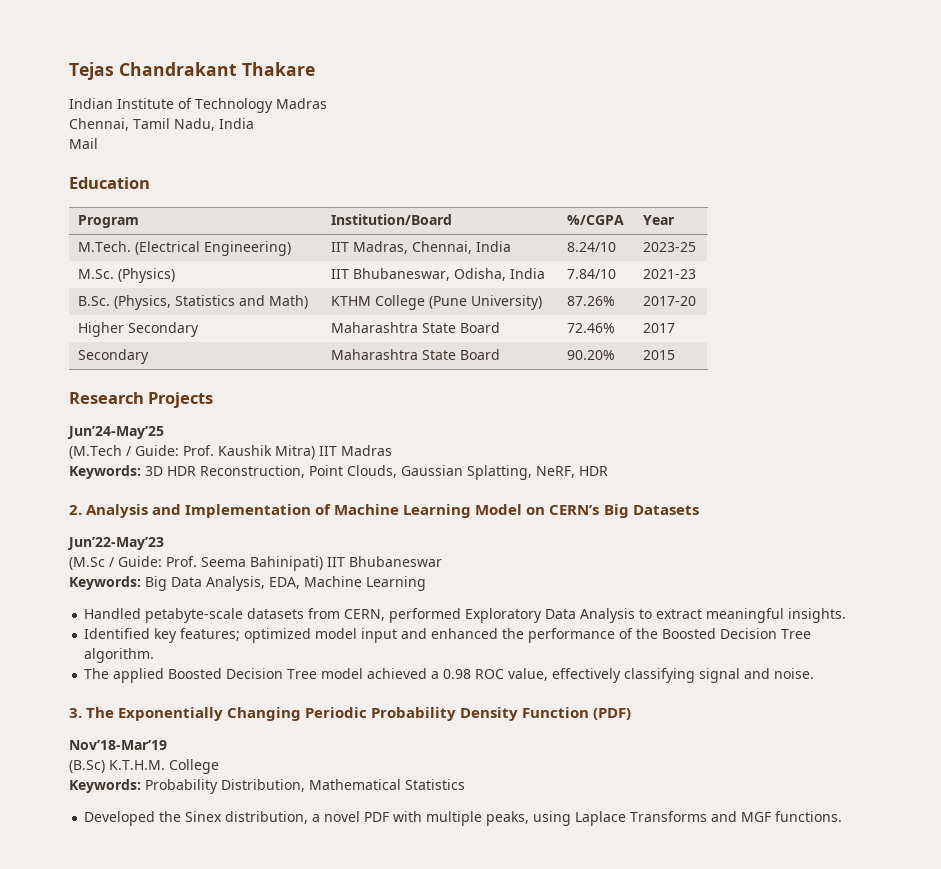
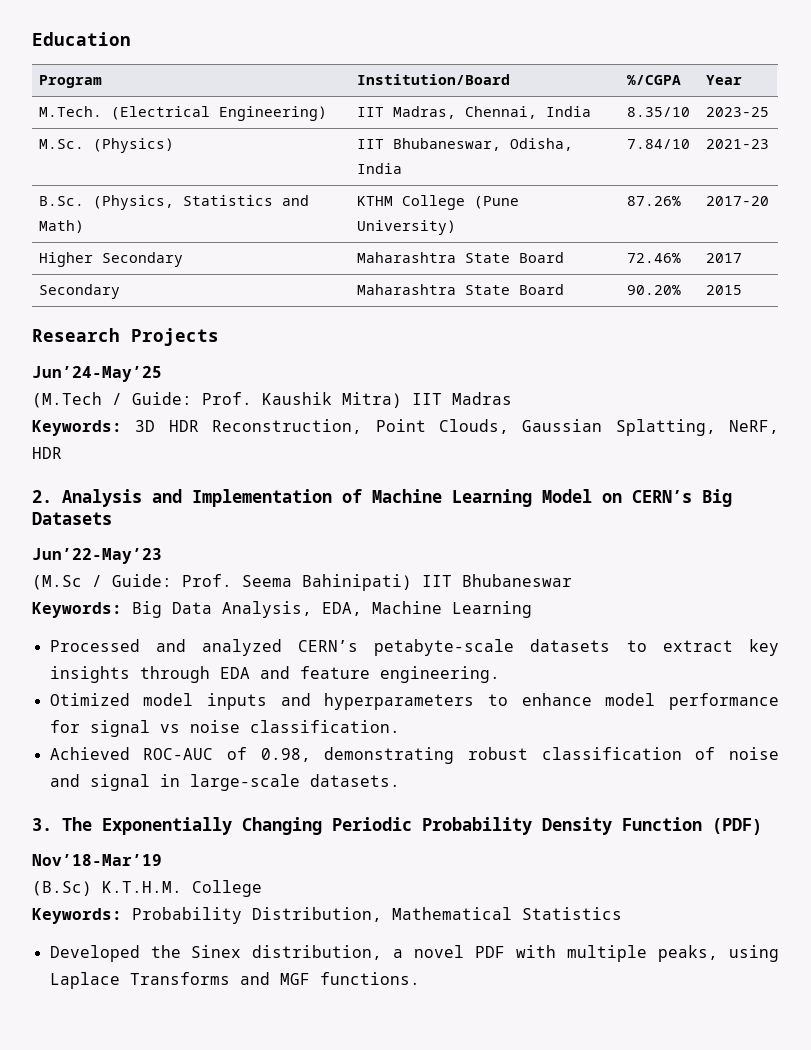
- Tejas Chandrakant Thakare
- Indian Institute of Technology Madras
- Chennai, Tamil Nadu, India
- Mail
- M.Tech. (Electrical Engineering) | IIT Madras, Chennai, India | 8.24/10 | 2023-25
+ M.Tech. (Electrical Engineering) | IIT Madras, Chennai, India | 8.35/10 | 2023-25
- Handled petabyte-scale datasets from CERN, performed Exploratory Data Analysis to extract meaningful insights.
- Identified key features; optimized model input and enhanced the performance of the Boosted Decision Tree algorithm.
- The applied Boosted Decision Tree model achieved a 0.98 ROC value, effectively classifying signal and noise.
+ Processed and analyzed CERN’s petabyte-scale datasets to extract key insights through EDA and feature engineering.
+ Otimized model inputs and hyperparameters to enhance model performance for signal vs noise classification.
+ Achieved ROC-AUC of 0.98, demonstrating robust classification of noise and signal in large-scale datasets.

